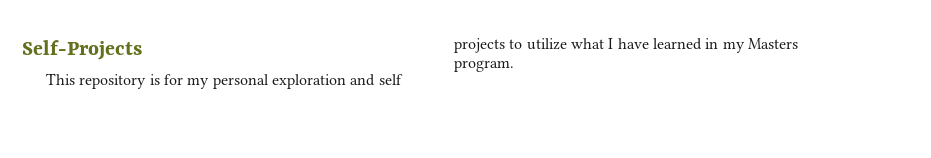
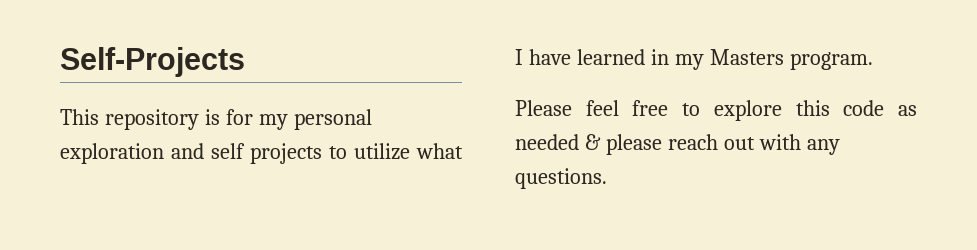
+ Please feel free to explore this code as needed & please reach out with any questions.

